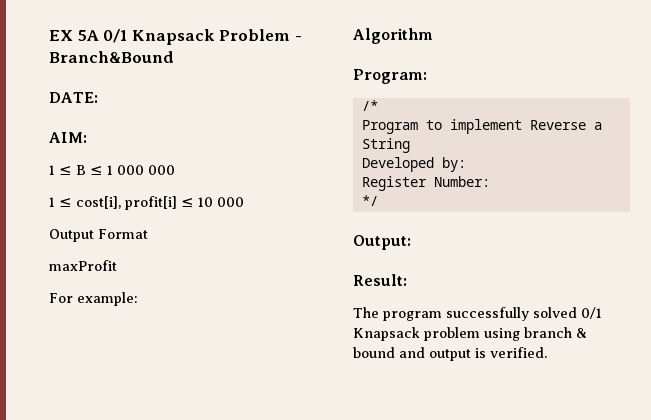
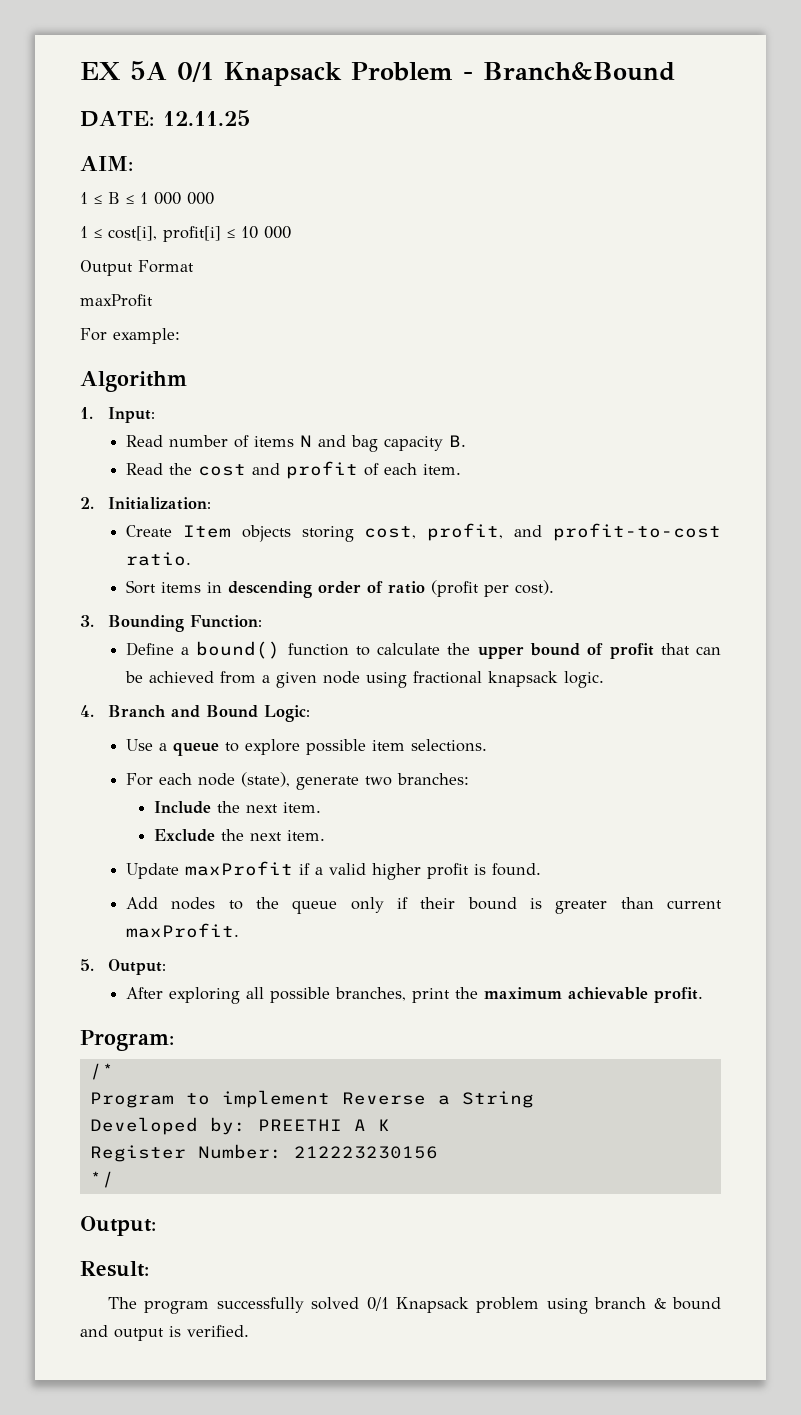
- DATE:
+ DATE: 12.11.25
+ 1. Input:
+ Read number of items N and bag capacity B.
+ Read the cost and profit of each item.
+ 2. Initialization:
+ Create Item objects storing cost, profit, and profit-to-cost ratio.
+ Sort items in descending order of ratio (profit per cost).
+ 3. Bounding Function:
+ Define a bound() function to calculate the upper bound of profit that can be achieved from a given node using fractional knapsack logic.
+ 4. Branch and Bound Logic:
+ Use a queue to explore possible item selections.
+ For each node (state), generate two branches:
+ Include the next item.
+ Exclude the next item.
+ Update maxProfit if a valid higher profit is found.
+ Add nodes to the queue only if their bound is greater than current maxProfit.
+ 5. Output:
+ After exploring all possible branches, print the maximum achievable profit.
- Developed by:
+ Developed by: PREETHI A K
- Register Number:
+ Register Number: 212223230156

